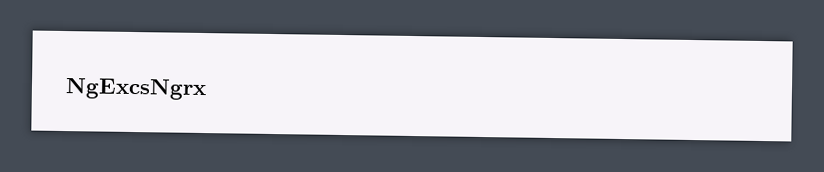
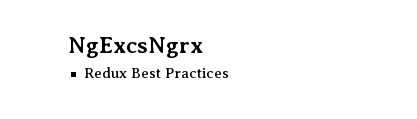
+ Redux Best Practices

